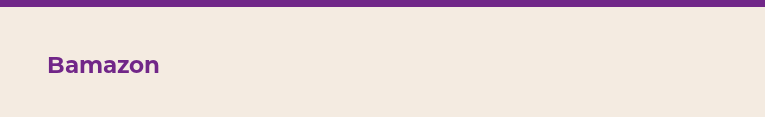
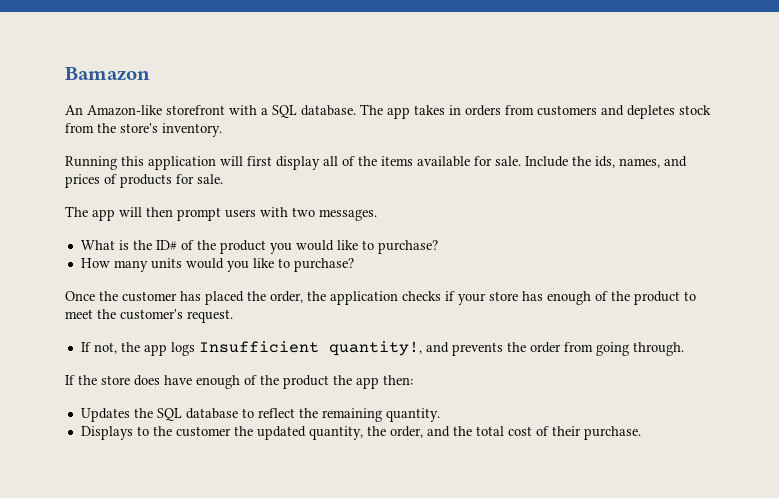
+ An Amazon-like storefront with a SQL database. The app takes in orders from customers and depletes stock from the store's inventory.
+ Running this application will first display all of the items available for sale. Include the ids, names, and prices of products for sale.
+ The app will then prompt users with two messages.
+ What is the ID# of the product you would like to purchase?
+ How many units would you like to purchase?
+ Once the customer has placed the order, the application checks if your store has enough of the product to meet the customer's request.
+ If not, the app logs Insufficient quantity!, and prevents the order from going through.
+ If the store does have enough of the product the app then:
+ Updates the SQL database to reflect the remaining quantity.
+ Displays to the customer the updated quantity, the order, and the total cost of their purchase.

